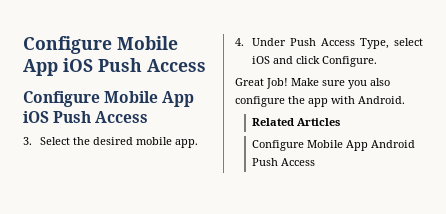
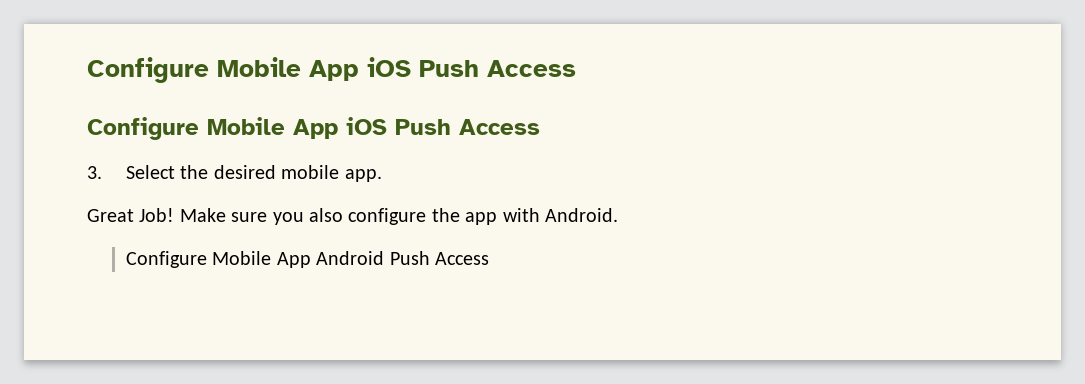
- 4. Under Push Access Type, select iOS and click Configure.
- Related Articles

